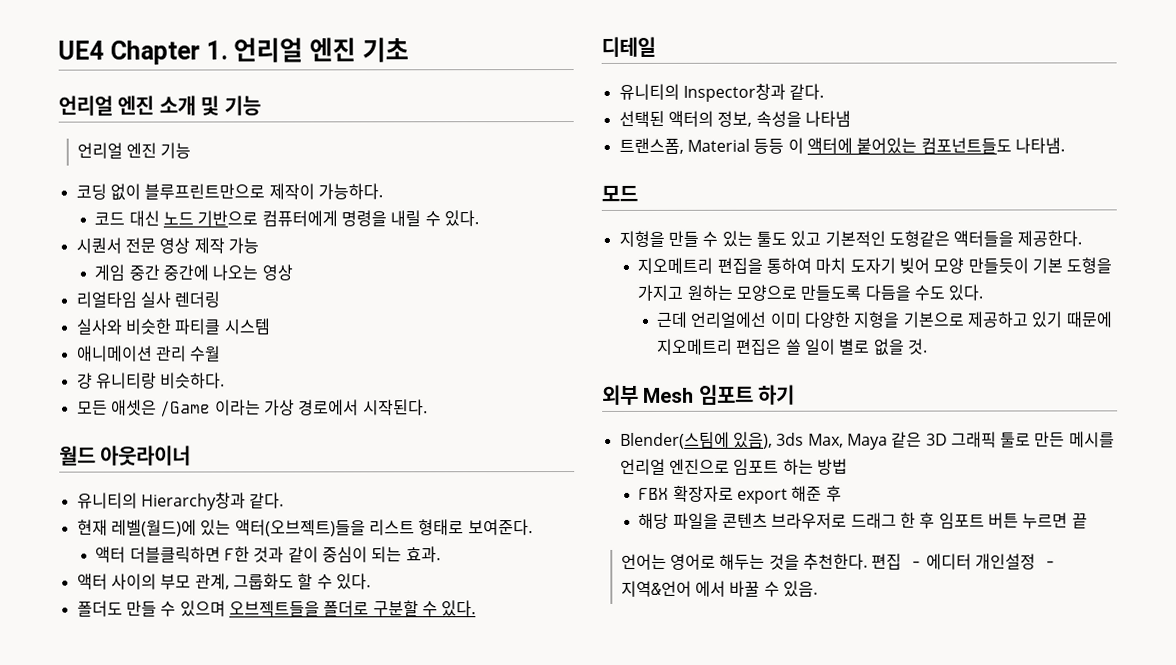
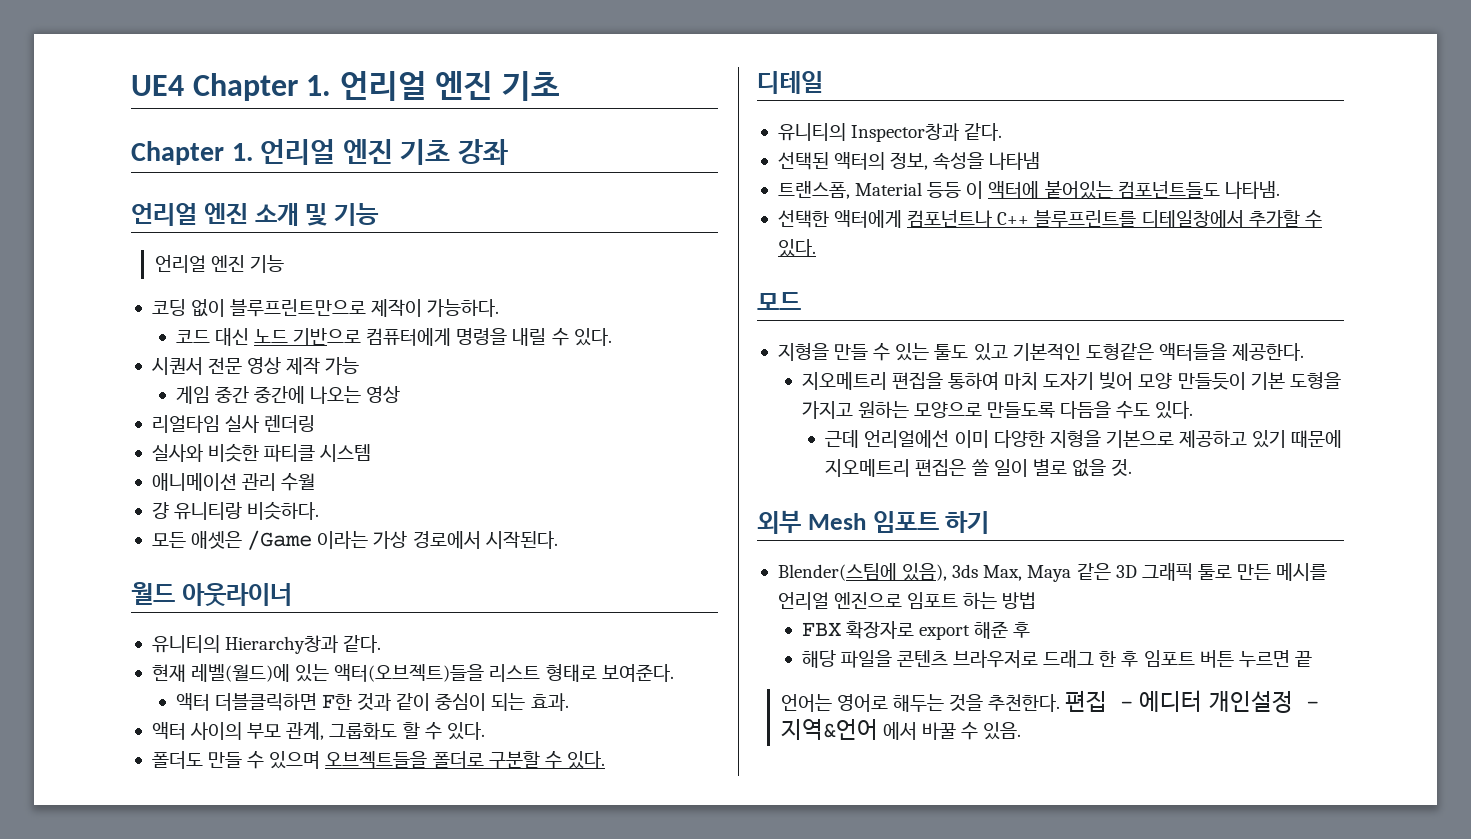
+ Chapter 1. 언리얼 엔진 기초 강좌
+ 선택한 액터에게 컴포넌트나 C++ 블루프린트를 디테일창에서 추가할 수 있다.

